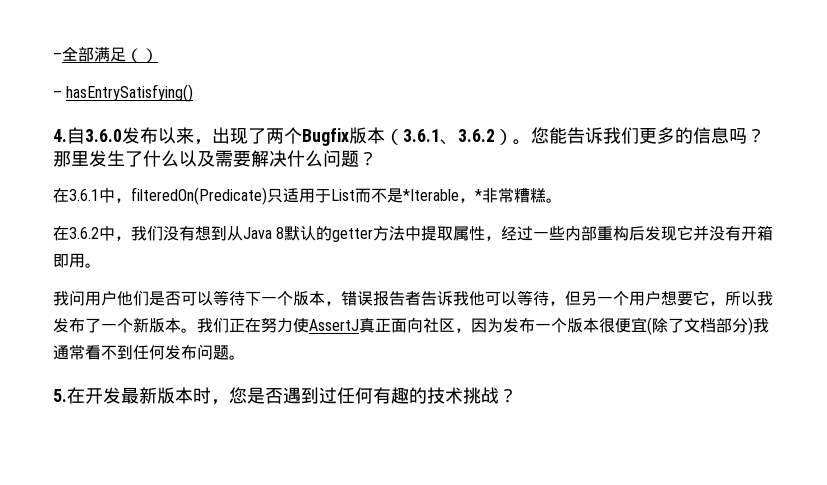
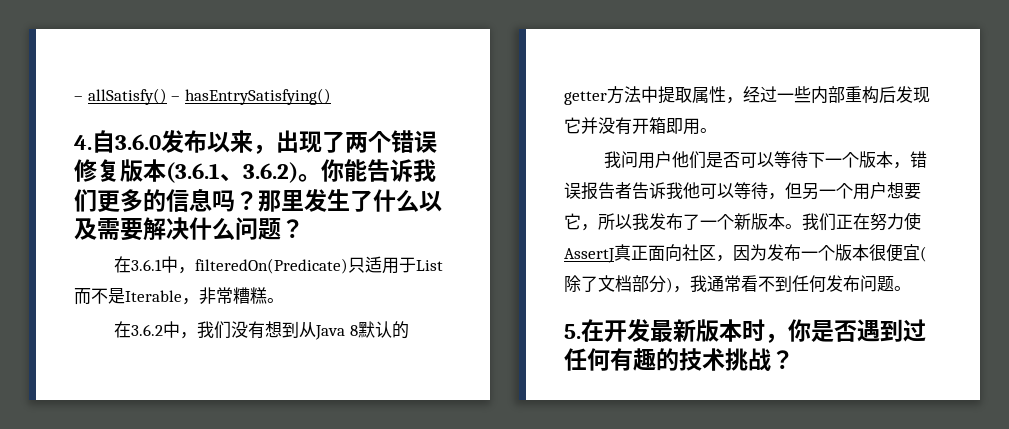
- –全部满足（）
- – hasEntrySatisfying()
+ – allSatisfy() – hasEntrySatisfying()
- 4.自3.6.0发布以来，出现了两个Bugfix版本（3.6.1、3.6.2）。您能告诉我们更多的信息吗？
+ 4.自3.6.0发布以来，出现了两个错误修复版本(3.6.1、3.6.2)。你能告诉我们更多的信息吗？
- 在3.6.1中，filteredOn(Predicate)只适用于List而不是*Iterable，*非常糟糕。
+ 在3.6.1中，filteredOn(Predicate)只适用于List而不是Iterable，非常糟糕。
- 我们正在努力使AssertJ真正面向社区，因为发布一个版本很便宜(除了文档部分)我通常看不到任何发布问题。
+ 我们正在努力使AssertJ真正面向社区，因为发布一个版本很便宜(除了文档部分)，我通常看不到任何发布问题。
- 5.在开发最新版本时，您是否遇到过任何有趣的技术挑战？
+ 5.在开发最新版本时，你是否遇到过任何有趣的技术挑战？

